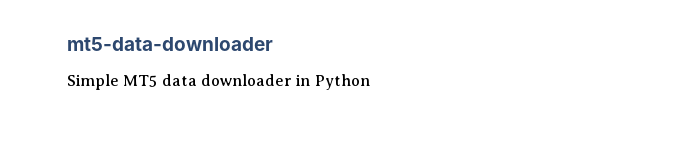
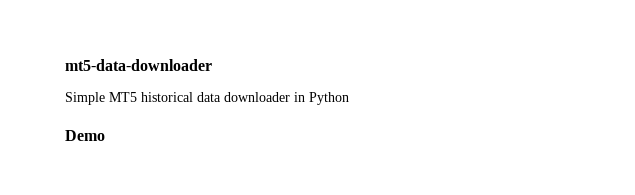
- Simple MT5 data downloader in Python
+ Simple MT5 historical data downloader in Python
+ Demo

